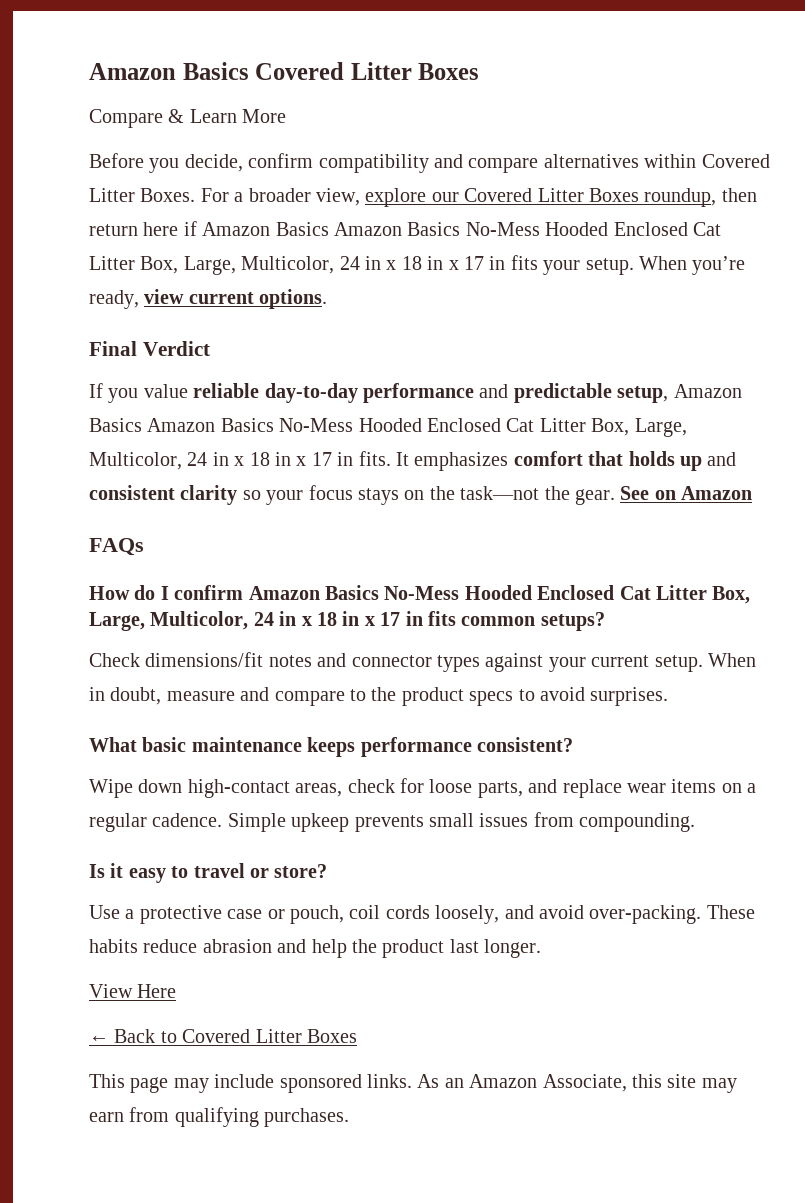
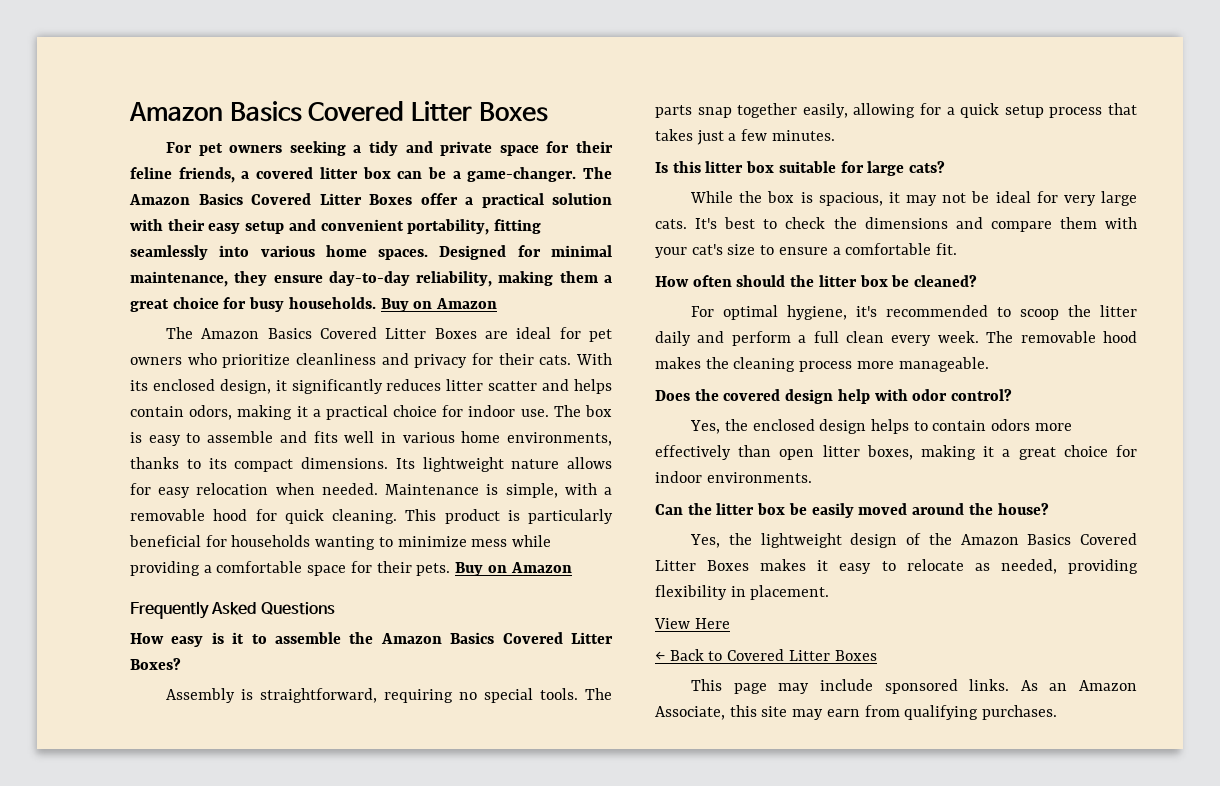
- Compare & Learn More
- Before you decide, confirm compatibility and compare alternatives within Covered Litter Boxes. For a broader view, explore our Covered Litter Boxes roundup, then return here if Amazon Basics Amazon Basics No-Mess Hooded Enclosed Cat Litter Box, Large, Multicolor, 24 in x 18 in x 17 in fits your setup. When you’re ready, view current options.
- Final Verdict
- If you value reliable day-to-day performance and predictable setup, Amazon Basics Amazon Basics No-Mess Hooded Enclosed Cat Litter Box, Large, Multicolor, 24 in x 18 in x 17 in fits. It emphasizes comfort that holds up and consistent clarity so your focus stays on the task—not the gear. See on Amazon
- FAQs
- How do I confirm Amazon Basics No-Mess Hooded Enclosed Cat Litter Box, Large, Multicolor, 24 in x 18 in x 17 in fits common setups?
- Check dimensions/fit notes and connector types against your current setup. When in doubt, measure and compare to the product specs to avoid surprises.
- What basic maintenance keeps performance consistent?
- Wipe down high-contact areas, check for loose parts, and replace wear items on a regular cadence. Simple upkeep prevents small issues from compounding.
- Is it easy to travel or store?
- Use a protective case or pouch, coil cords loosely, and avoid over-packing. These habits reduce abrasion and help the product last longer.
+ For pet owners seeking a tidy and private space for their feline friends, a covered litter box can be a game-changer. The Amazon Basics Covered Litter Boxes offer a practical solution with their easy setup and convenient portability, fitting seamlessly into various home spaces. Designed for minimal maintenance, they ensure day-to-day reliability, making them a great choice for busy households. Buy on Amazon
+ The Amazon Basics Covered Litter Boxes are ideal for pet owners who prioritize cleanliness and privacy for their cats. With its enclosed design, it significantly reduces litter scatter and helps contain odors, making it a practical choice for indoor use. The box is easy to assemble and fits well in various home environments, thanks to its compact dimensions. Its lightweight nature allows for easy relocation when needed. Maintenance is simple, with a removable hood for quick cleaning. This product is particularly beneficial for households wanting to minimize mess while providing a comfortable space for their pets. Buy on Amazon
+ Frequently Asked Questions
+ How easy is it to assemble the Amazon Basics Covered Litter Boxes?
+ Assembly is straightforward, requiring no special tools. The parts snap together easily, allowing for a quick setup process that takes just a few minutes.
+ Is this litter box suitable for large cats?
+ While the box is spacious, it may not be ideal for very large cats. It's best to check the dimensions and compare them with your cat's size to ensure a comfortable fit.
+ How often should the litter box be cleaned?
+ For optimal hygiene, it's recommended to scoop the litter daily and perform a full clean every week. The removable hood makes the cleaning process more manageable.
+ Does the covered design help with odor control?
+ Yes, the enclosed design helps to contain odors more effectively than open litter boxes, making it a great choice for indoor environments.
+ Can the litter box be easily moved around the house?
+ Yes, the lightweight design of the Amazon Basics Covered Litter Boxes makes it easy to relocate as needed, providing flexibility in placement.

